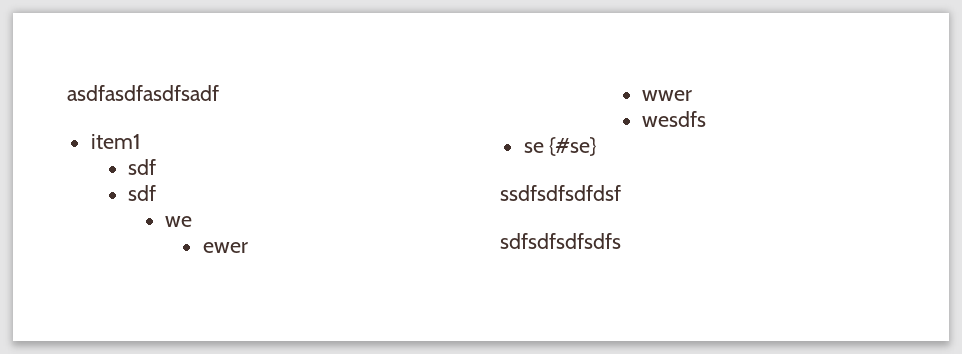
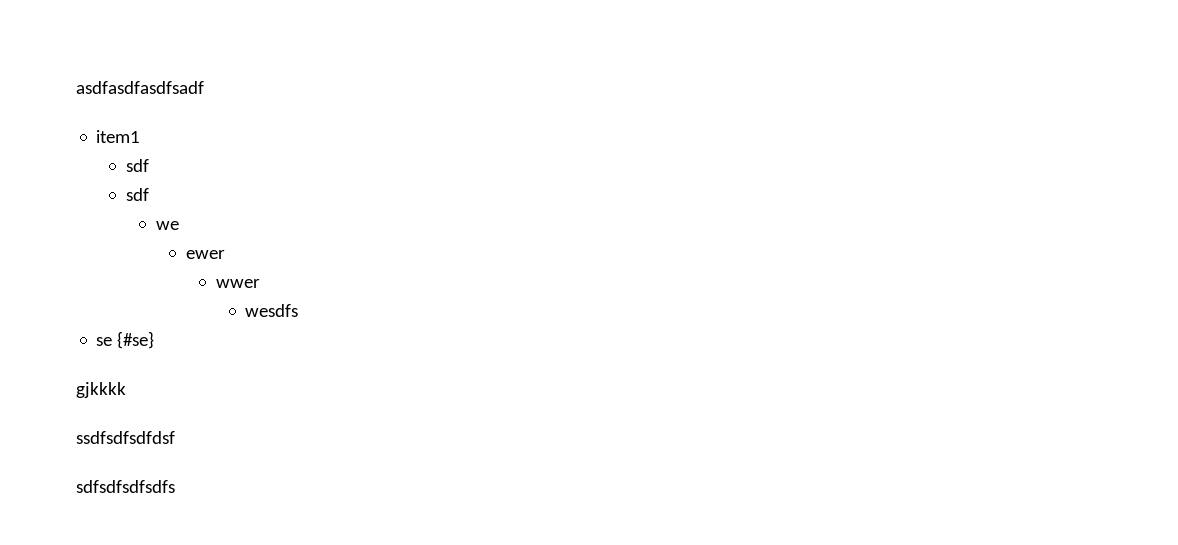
+ gjkkkk

